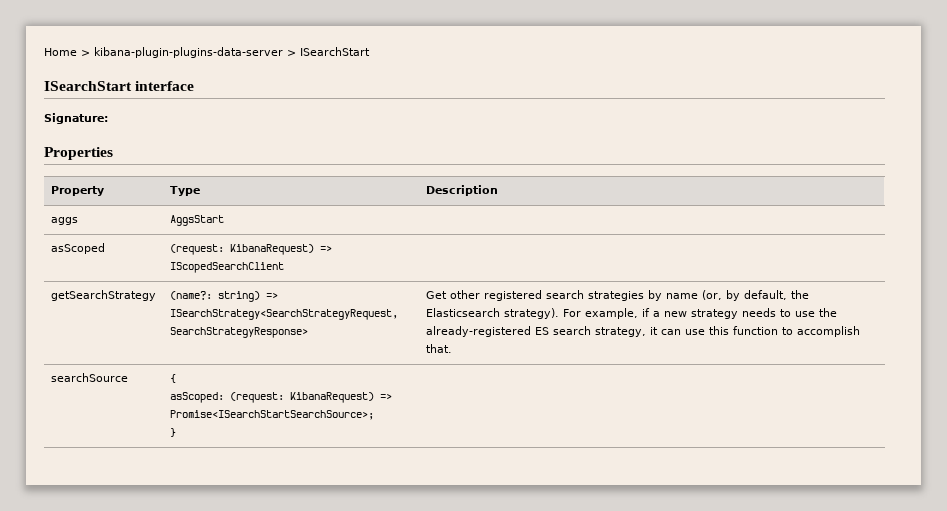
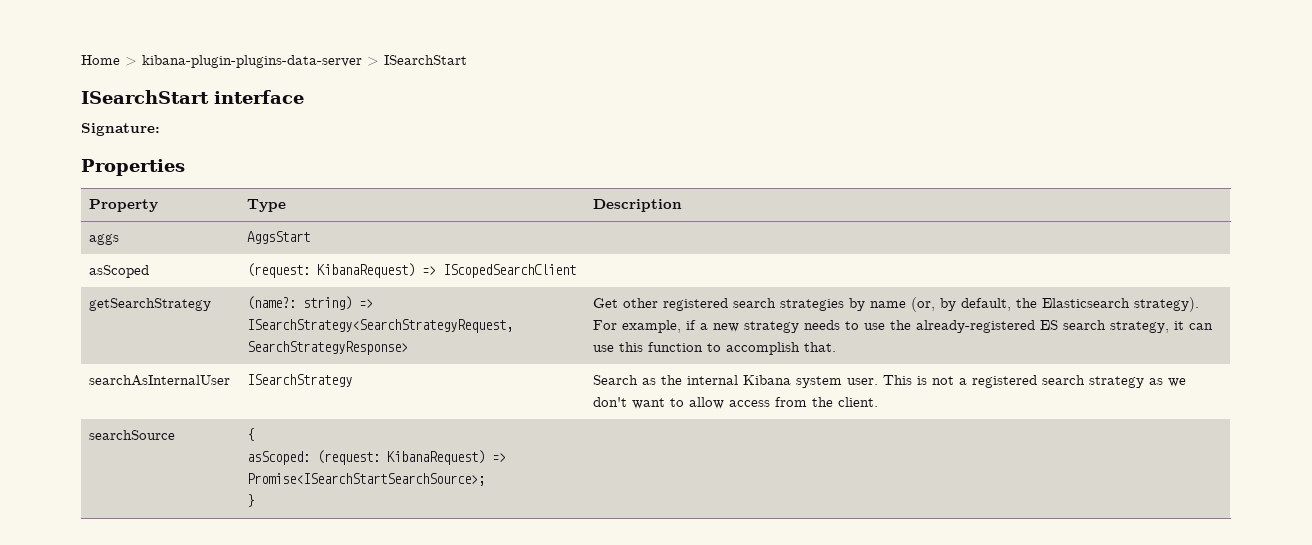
+ searchAsInternalUser | ISearchStrategy | Search as the internal Kibana system user. This is not a registered search strategy as we don't want to allow access from the client.

